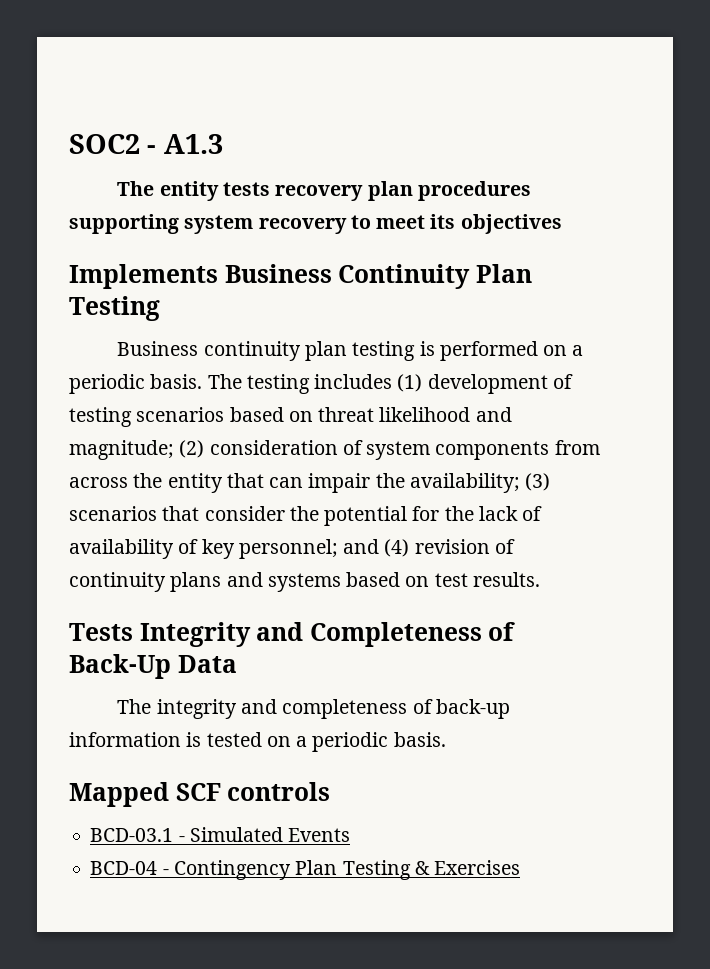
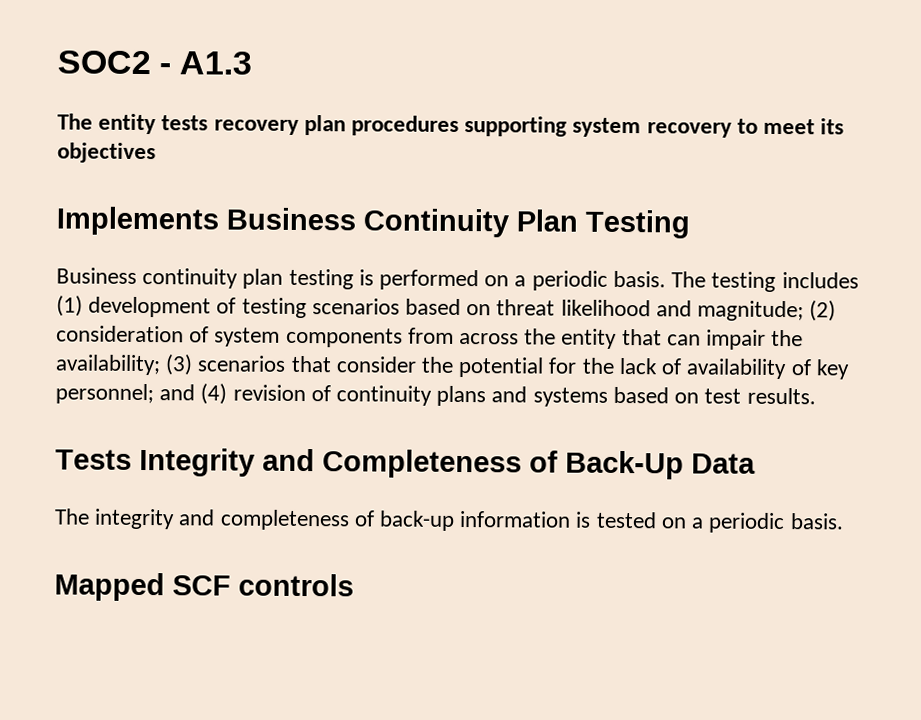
- BCD-03.1 - Simulated Events
- BCD-04 - Contingency Plan Testing & Exercises

